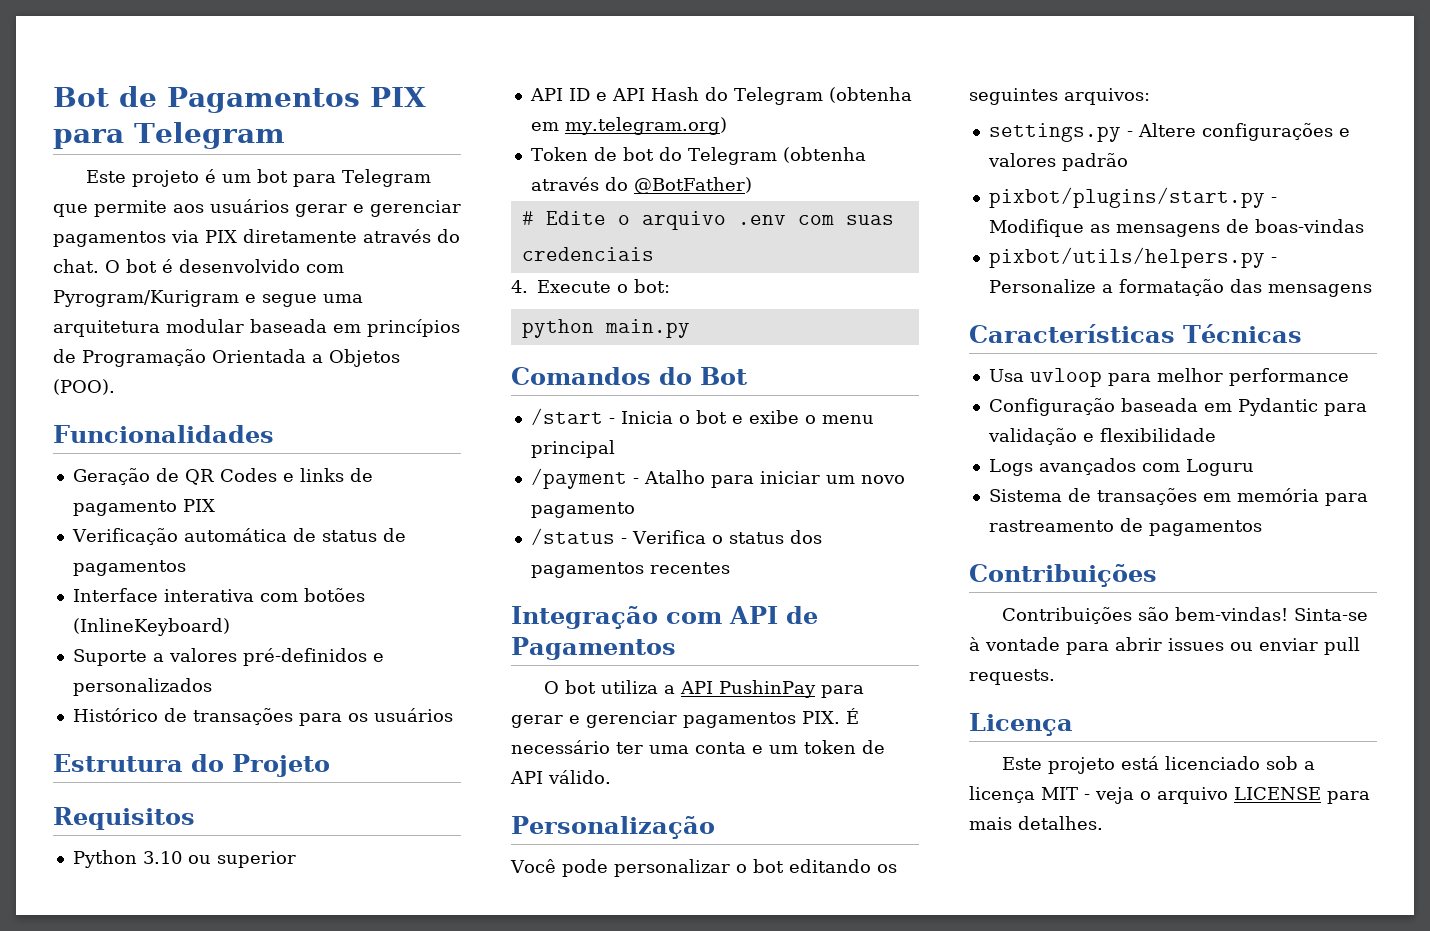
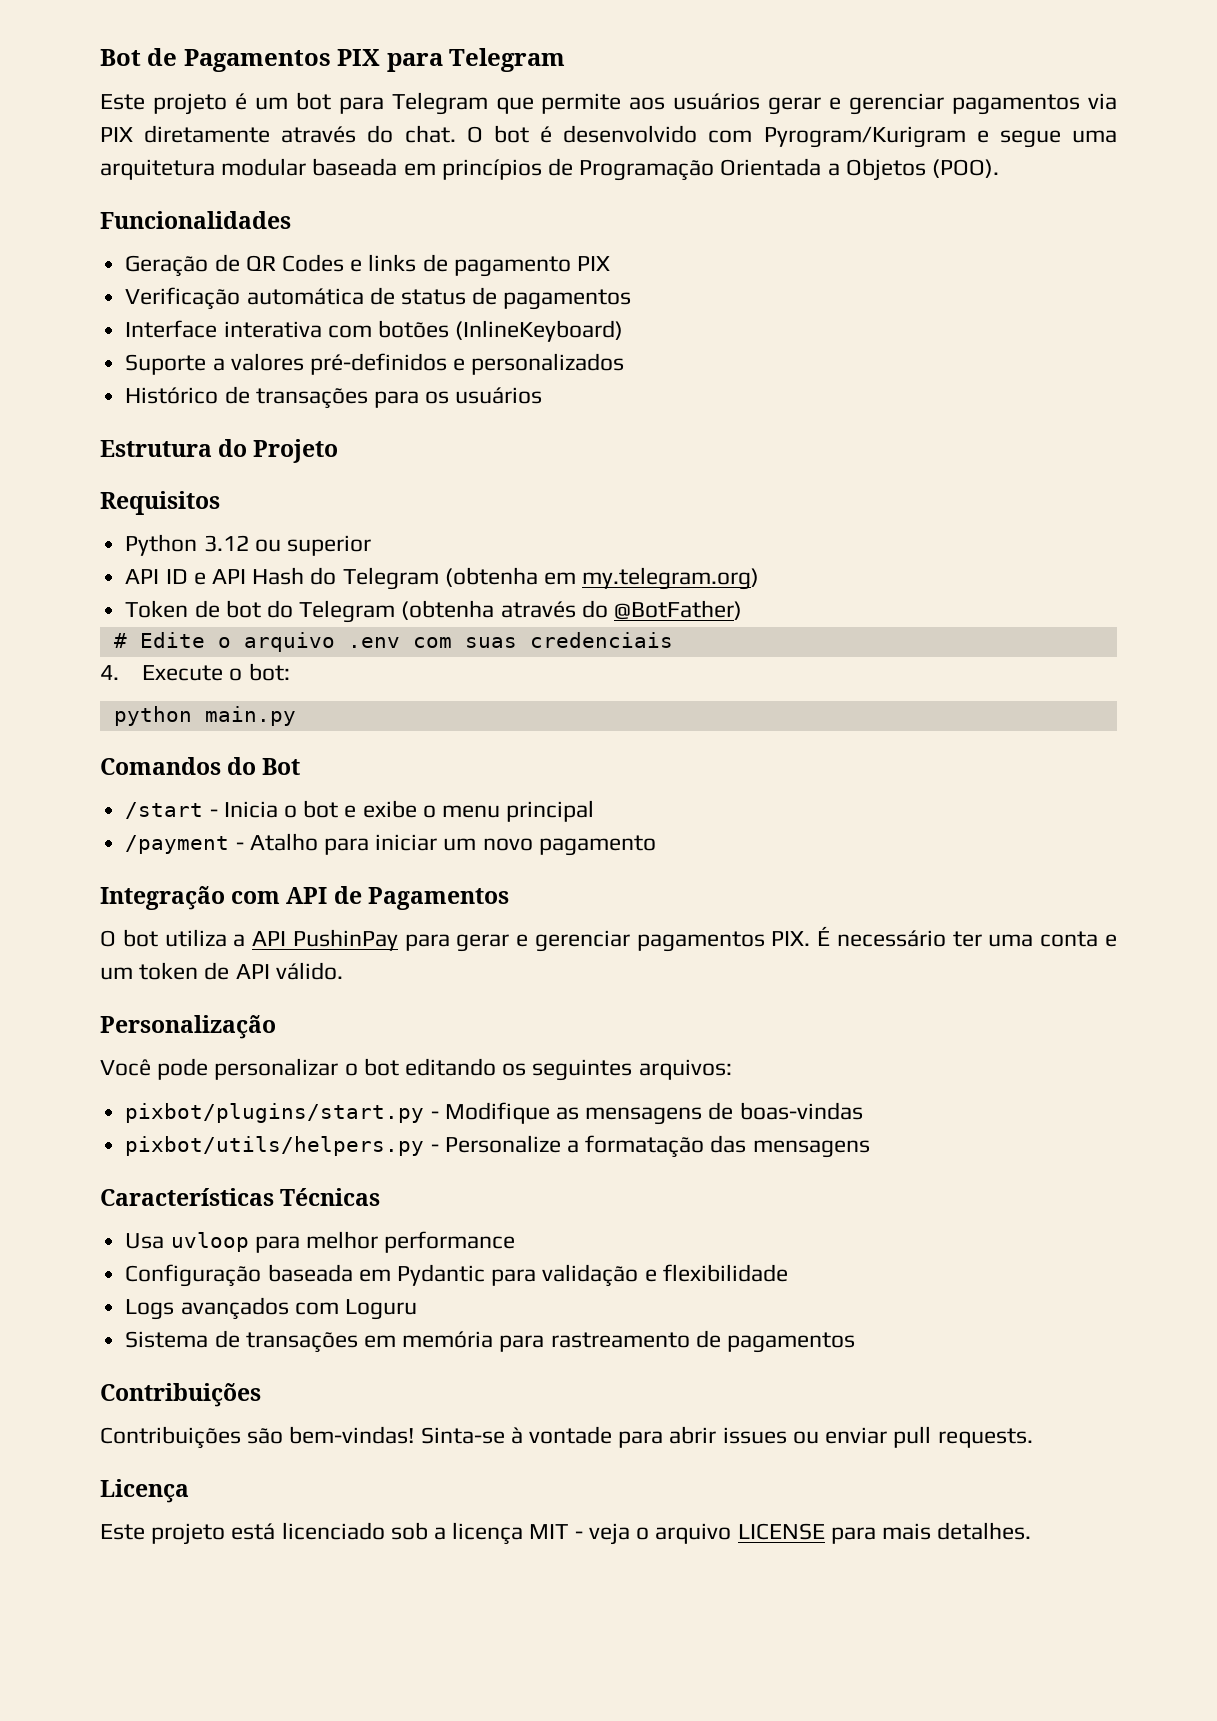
- Python 3.10 ou superior
+ Python 3.12 ou superior
- /status - Verifica o status dos pagamentos recentes
- settings.py - Altere configurações e valores padrão

